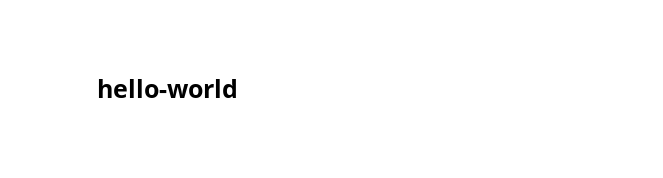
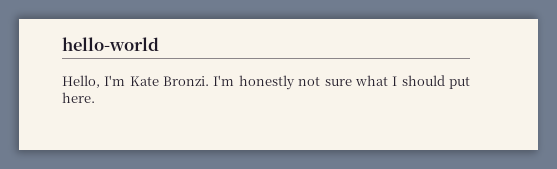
+ Hello, I'm Kate Bronzi. I'm honestly not sure what I should put here.

